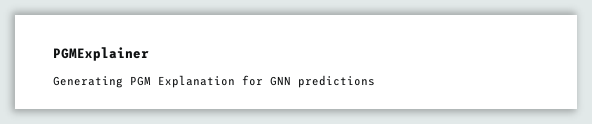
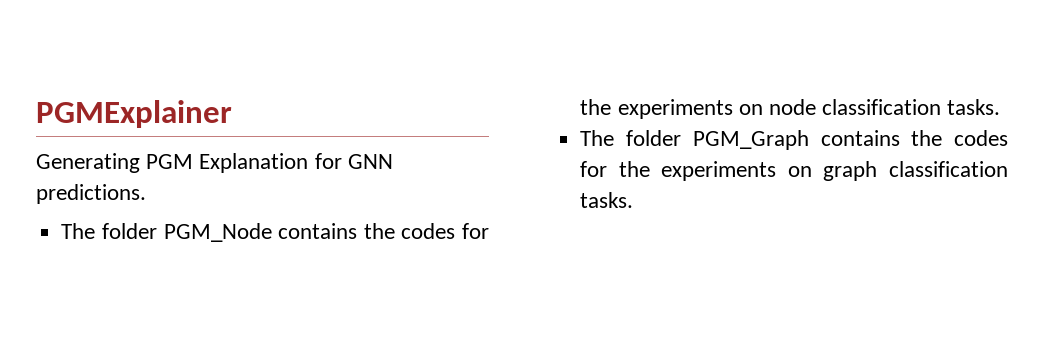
- Generating PGM Explanation for GNN predictions
+ Generating PGM Explanation for GNN predictions.
+ The folder PGM_Node contains the codes for the experiments on node classification tasks.
+ The folder PGM_Graph contains the codes for the experiments on graph classification tasks.

